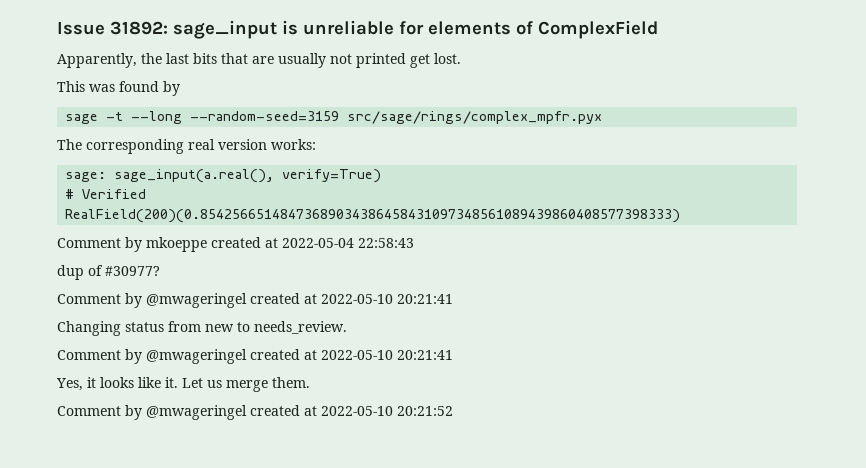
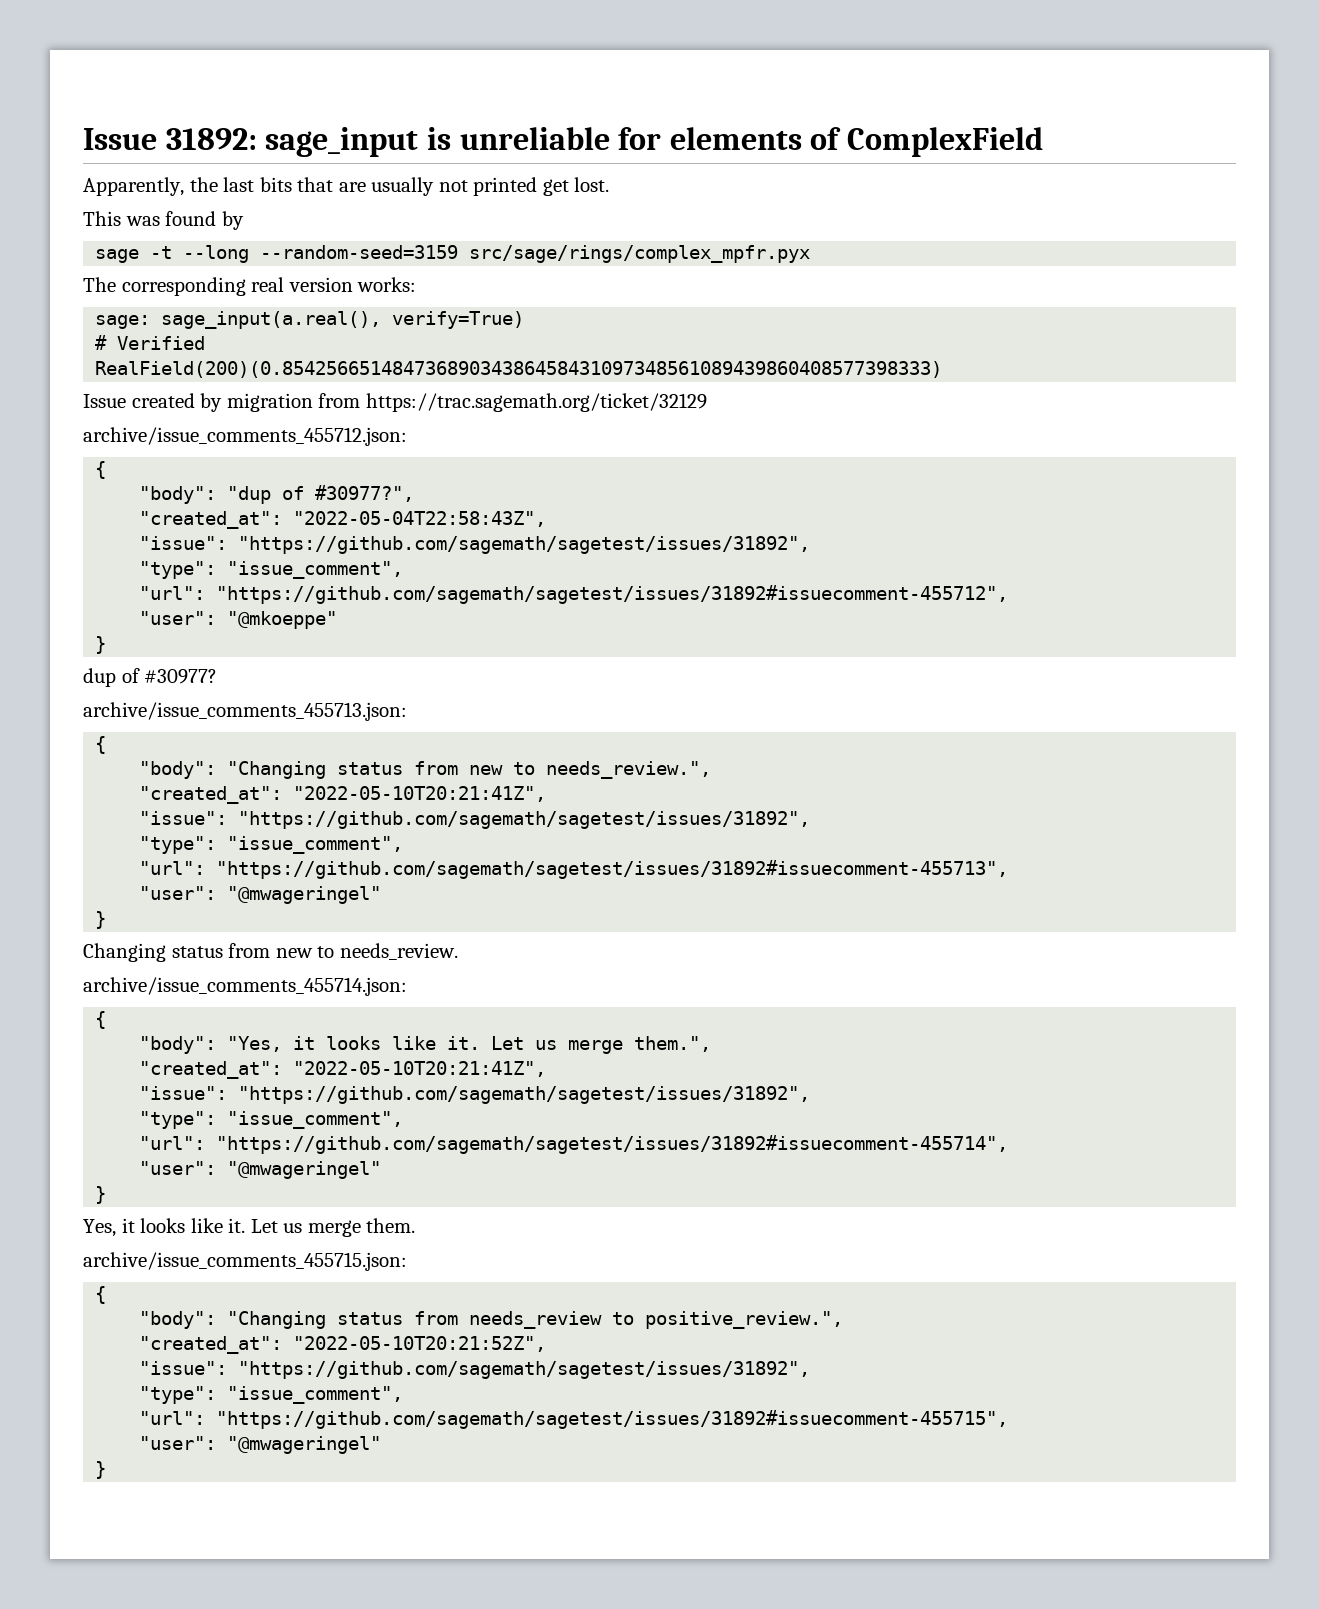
- Comment by mkoeppe created at 2022-05-04 22:58:43
+ Issue created by migration from https://trac.sagemath.org/ticket/32129
+ archive/issue_comments_455712.json:
+ {
+ "body": "dup of #30977?",
+ "created_at": "2022-05-04T22:58:43Z",
+ "issue": "https://github.com/sagemath/sagetest/issues/31892",
+ "type": "issue_comment",
+ "url": "https://github.com/sagemath/sagetest/issues/31892#issuecomment-455712",
+ "user": "@mkoeppe"
+ }
  dup of #30977?
- Comment by @mwageringel created at 2022-05-10 20:21:41
+ archive/issue_comments_455713.json:
+ {
+ "body": "Changing status from new to needs_review.",
+ "created_at": "2022-05-10T20:21:41Z",
+ "issue": "https://github.com/sagemath/sagetest/issues/31892",
+ "type": "issue_comment",
+ "url": "https://github.com/sagemath/sagetest/issues/31892#issuecomment-455713",
+ "user": "@mwageringel"
+ }
  Changing status from new to needs_review.
- Comment by @mwageringel created at 2022-05-10 20:21:41
+ archive/issue_comments_455714.json:
+ {
+ "body": "Yes, it looks like it. Let us merge them.",
+ "created_at": "2022-05-10T20:21:41Z",
+ "issue": "https://github.com/sagemath/sagetest/issues/31892",
+ "type": "issue_comment",
+ "url": "https://github.com/sagemath/sagetest/issues/31892#issuecomment-455714",
+ "user": "@mwageringel"
+ }
- Comment by @mwageringel created at 2022-05-10 20:21:52
+ archive/issue_comments_455715.json:
+ {
+ "body": "Changing status from needs_review to positive_review.",
+ "created_at": "2022-05-10T20:21:52Z",
+ "issue": "https://github.com/sagemath/sagetest/issues/31892",
+ "type": "issue_comment",
+ "url": "https://github.com/sagemath/sagetest/issues/31892#issuecomment-455715",
+ "user": "@mwageringel"
+ }

